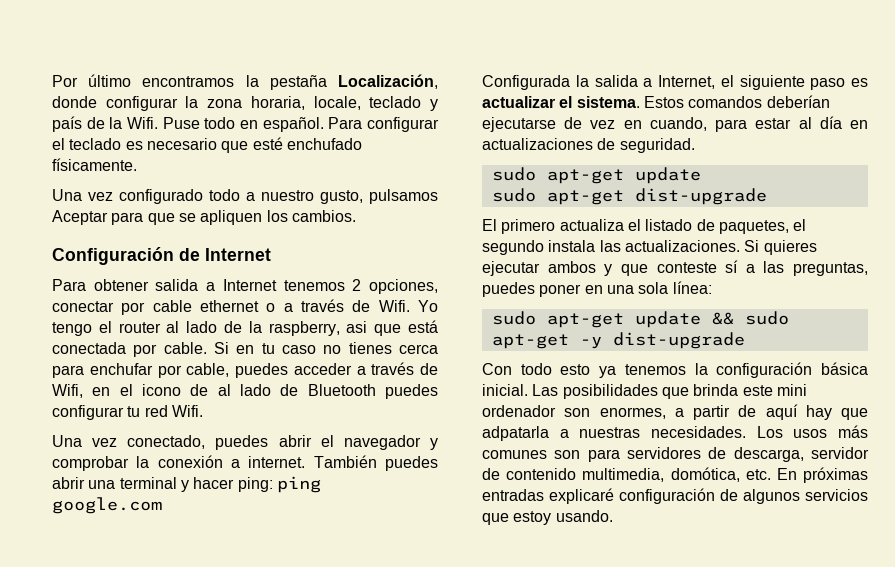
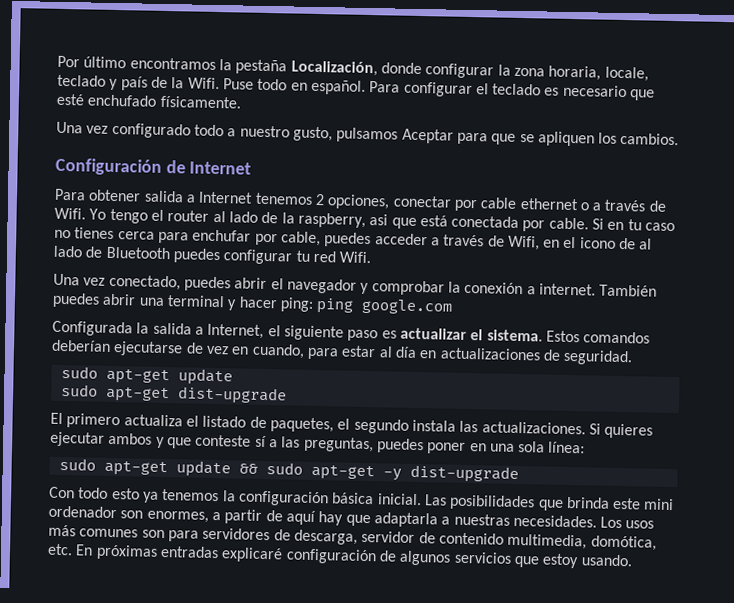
- Las posibilidades que brinda este mini ordenador son enormes, a partir de aquí hay que adpatarla a nuestras necesidades.
+ Las posibilidades que brinda este mini ordenador son enormes, a partir de aquí hay que adaptarla a nuestras necesidades.

